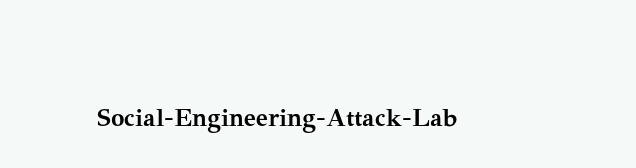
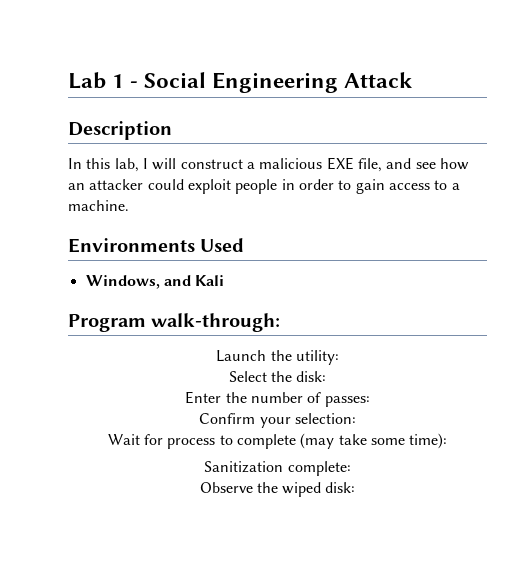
- Social-Engineering-Attack-Lab
+ Lab 1 - Social Engineering Attack
+ Description
+ In this lab, I will construct a malicious EXE file, and see how an attacker could exploit people in order to gain access to a machine.
+ Environments Used
+ Windows, and Kali
+ Program walk-through:
+ Launch the utility:
+ Select the disk:
+ Enter the number of passes:
+ Confirm your selection:
+ Wait for process to complete (may take some time):
+ Sanitization complete:
+ Observe the wiped disk:

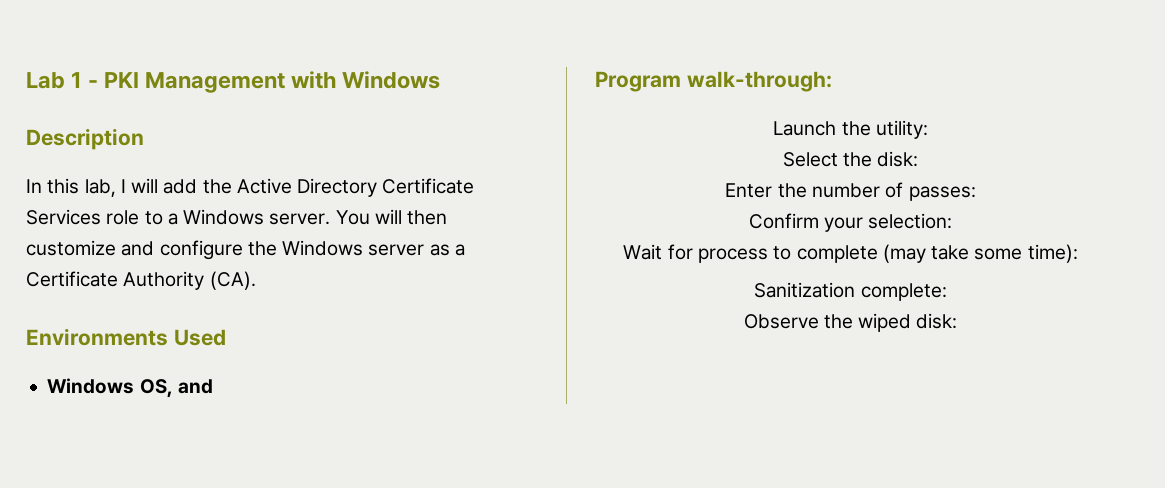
- Lab 1 - Social Engineering Attack
+ Lab 1 - PKI Management with Windows
- In this lab, I will construct a malicious EXE file, and see how an attacker could exploit people in order to gain access to a machine.
+ In this lab, I will add the Active Directory Certificate Services role to a Windows server. You will then customize and configure the Windows server as a Certificate Authority (CA).
- Windows, and Kali
+ Windows OS, and

